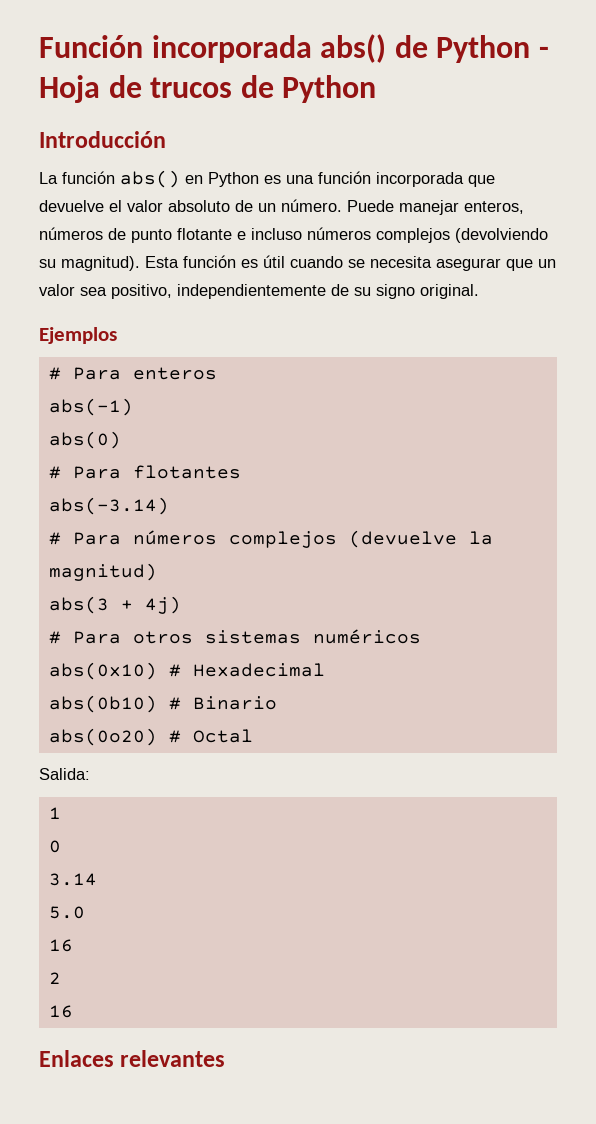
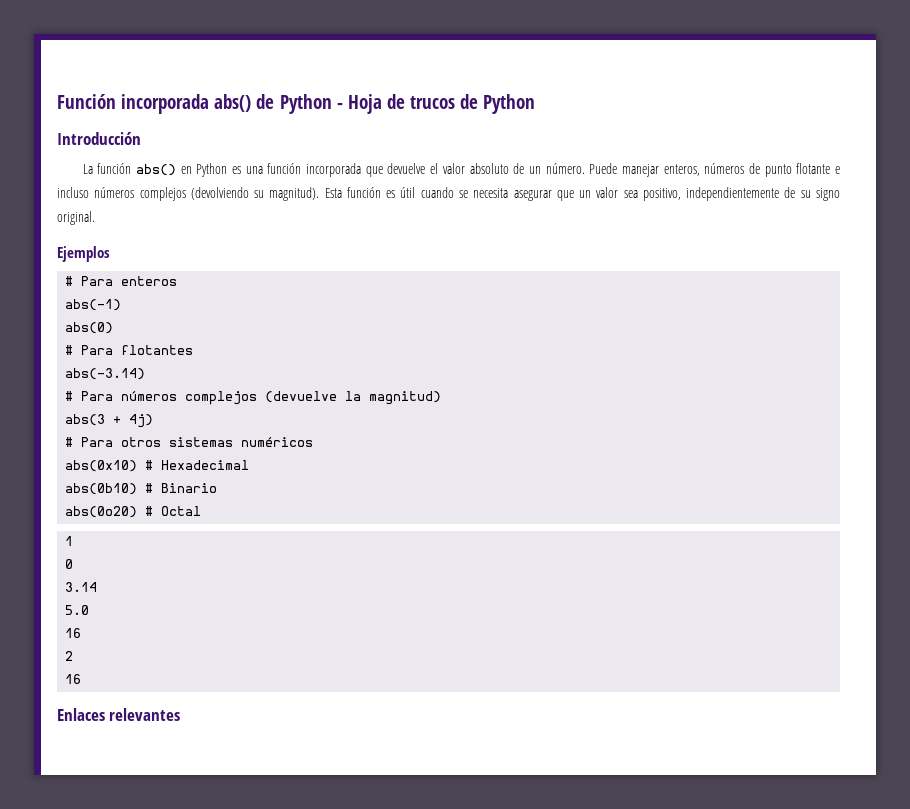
- Salida:

